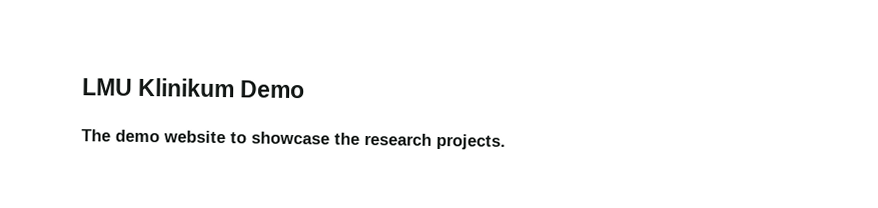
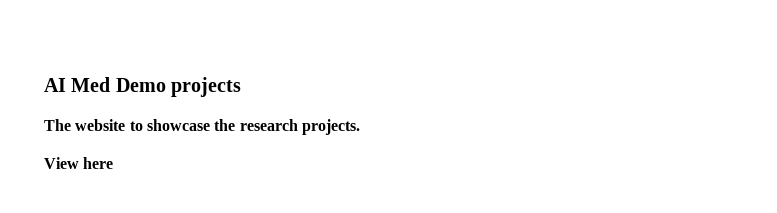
- LMU Klinikum Demo
+ AI Med Demo projects
- The demo website to showcase the research projects.
+ The website to showcase the research projects.
+ View here

